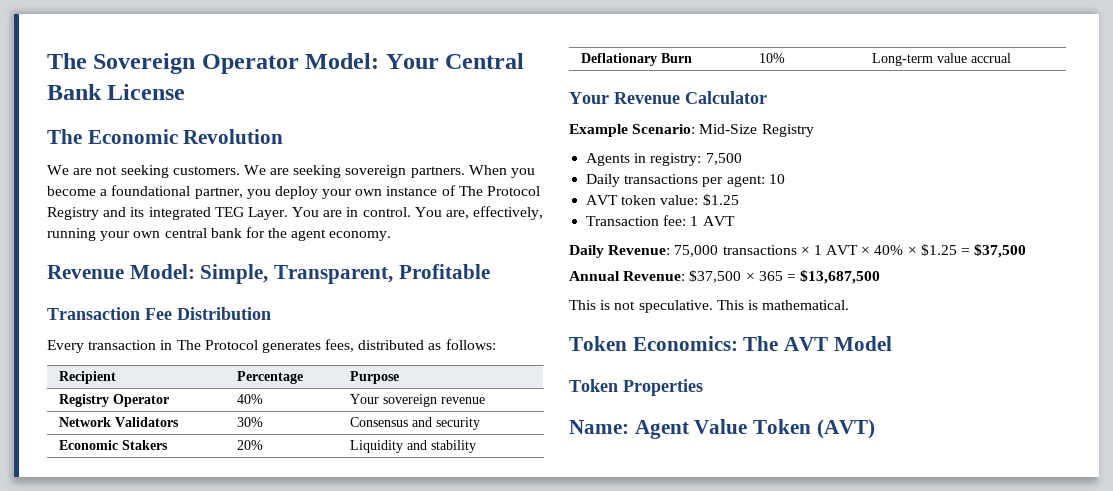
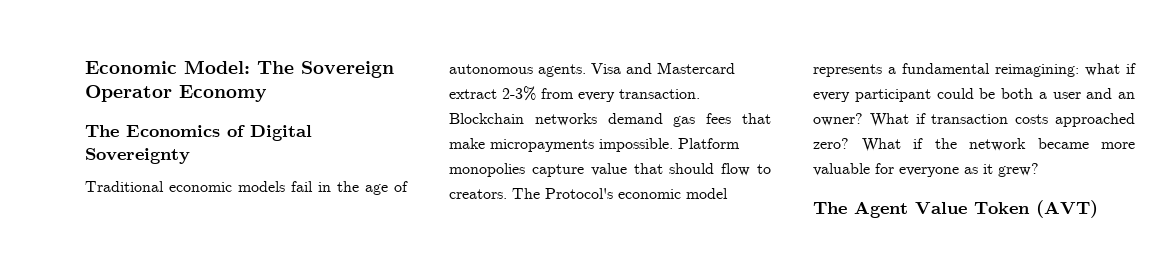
- The Sovereign Operator Model: Your Central Bank License
- The Economic Revolution
- We are not seeking customers. We are seeking sovereign partners. When you become a foundational partner, you deploy your own instance of The Protocol Registry and its integrated TEG Layer. You are in control. You are, effectively, running your own central bank for the agent economy.
- Revenue Model: Simple, Transparent, Profitable
- Transaction Fee Distribution
- Every transaction in The Protocol generates fees, distributed as follows:
- Recipient | Percentage | Purpose
- Registry Operator | 40% | Your sovereign revenue
- Network Validators | 30% | Consensus and security
- Economic Stakers | 20% | Liquidity and stability
- Deflationary Burn | 10% | Long-term value accrual
- Your Revenue Calculator
- Example Scenario: Mid-Size Registry
- Agents in registry: 7,500
- Daily transactions per agent: 10
- AVT token value: $1.25
- Transaction fee: 1 AVT
- Daily Revenue: 75,000 transactions × 1 AVT × 40% × $1.25 = $37,500
- Annual Revenue: $37,500 × 365 = $13,687,500
- This is not speculative. This is mathematical.
- Token Economics: The AVT Model
- Token Properties
- Name: Agent Value Token (AVT)
+ Economic Model: The Sovereign Operator Economy
+ The Economics of Digital Sovereignty
+ Traditional economic models fail in the age of autonomous agents. Visa and Mastercard extract 2-3% from every transaction. Blockchain networks demand gas fees that make micropayments impossible. Platform monopolies capture value that should flow to creators. The Protocol's economic model represents a fundamental reimagining: what if every participant could be both a user and an owner? What if transaction costs approached zero? What if the network became more valuable for everyone as it grew?
+ The Agent Value Token (AVT)

